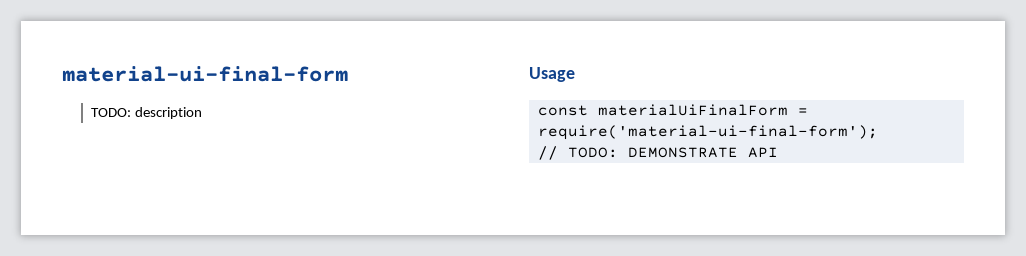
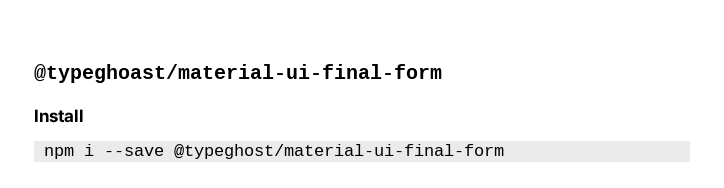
- material-ui-final-form
- TODO: description
- Usage
- const materialUiFinalForm = require('material-ui-final-form');
- // TODO: DEMONSTRATE API
+ @typeghoast/material-ui-final-form
+ Install
+ npm i --save @typeghost/material-ui-final-form

